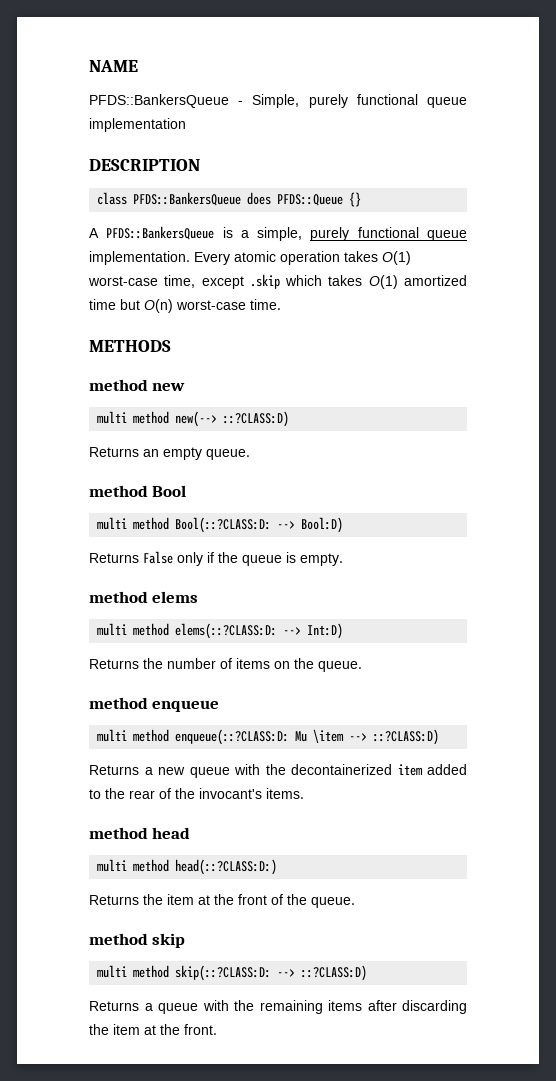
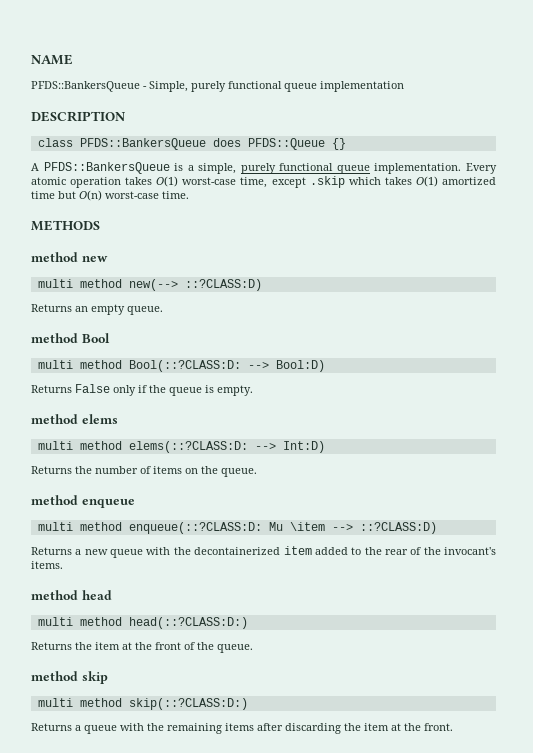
- multi method skip(::?CLASS:D: --> ::?CLASS:D)
+ multi method skip(::?CLASS:D:)

